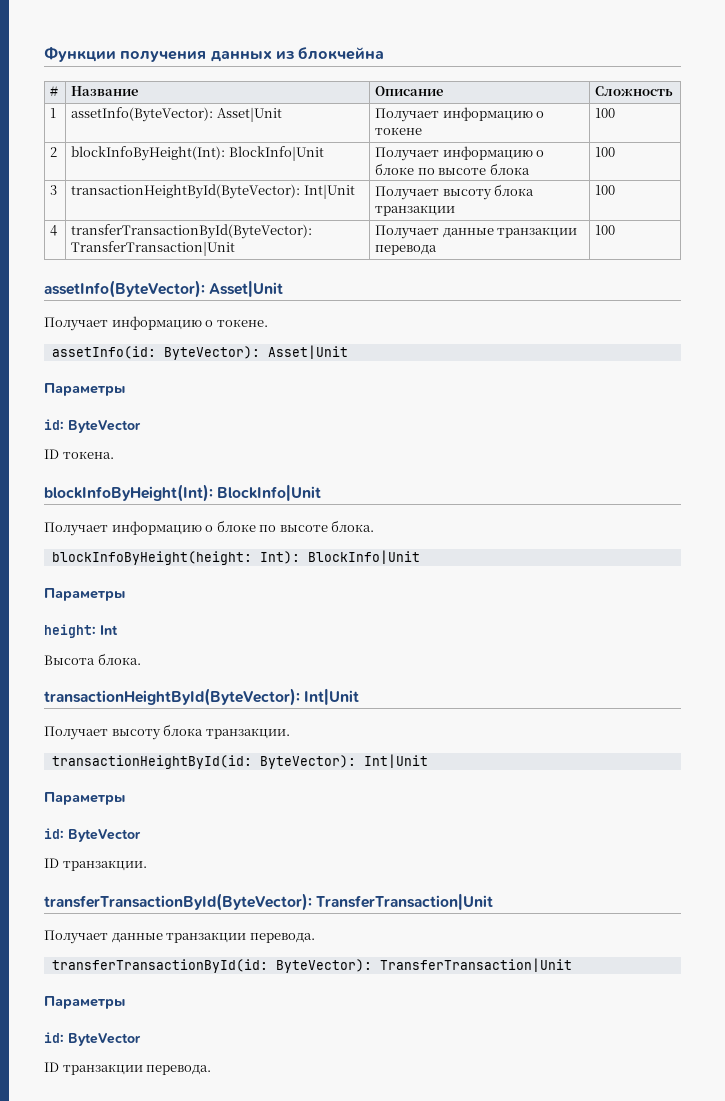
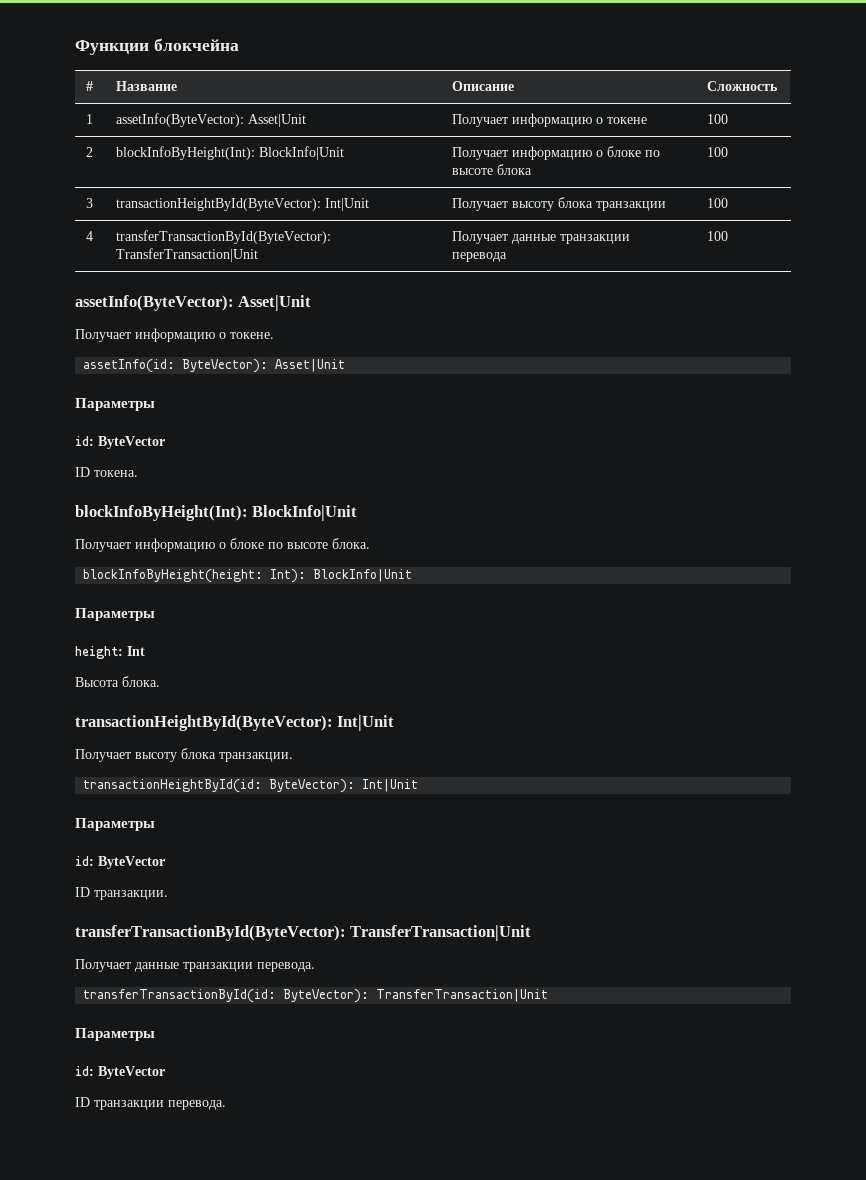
- Функции получения данных из блокчейна
+ Функции блокчейна

